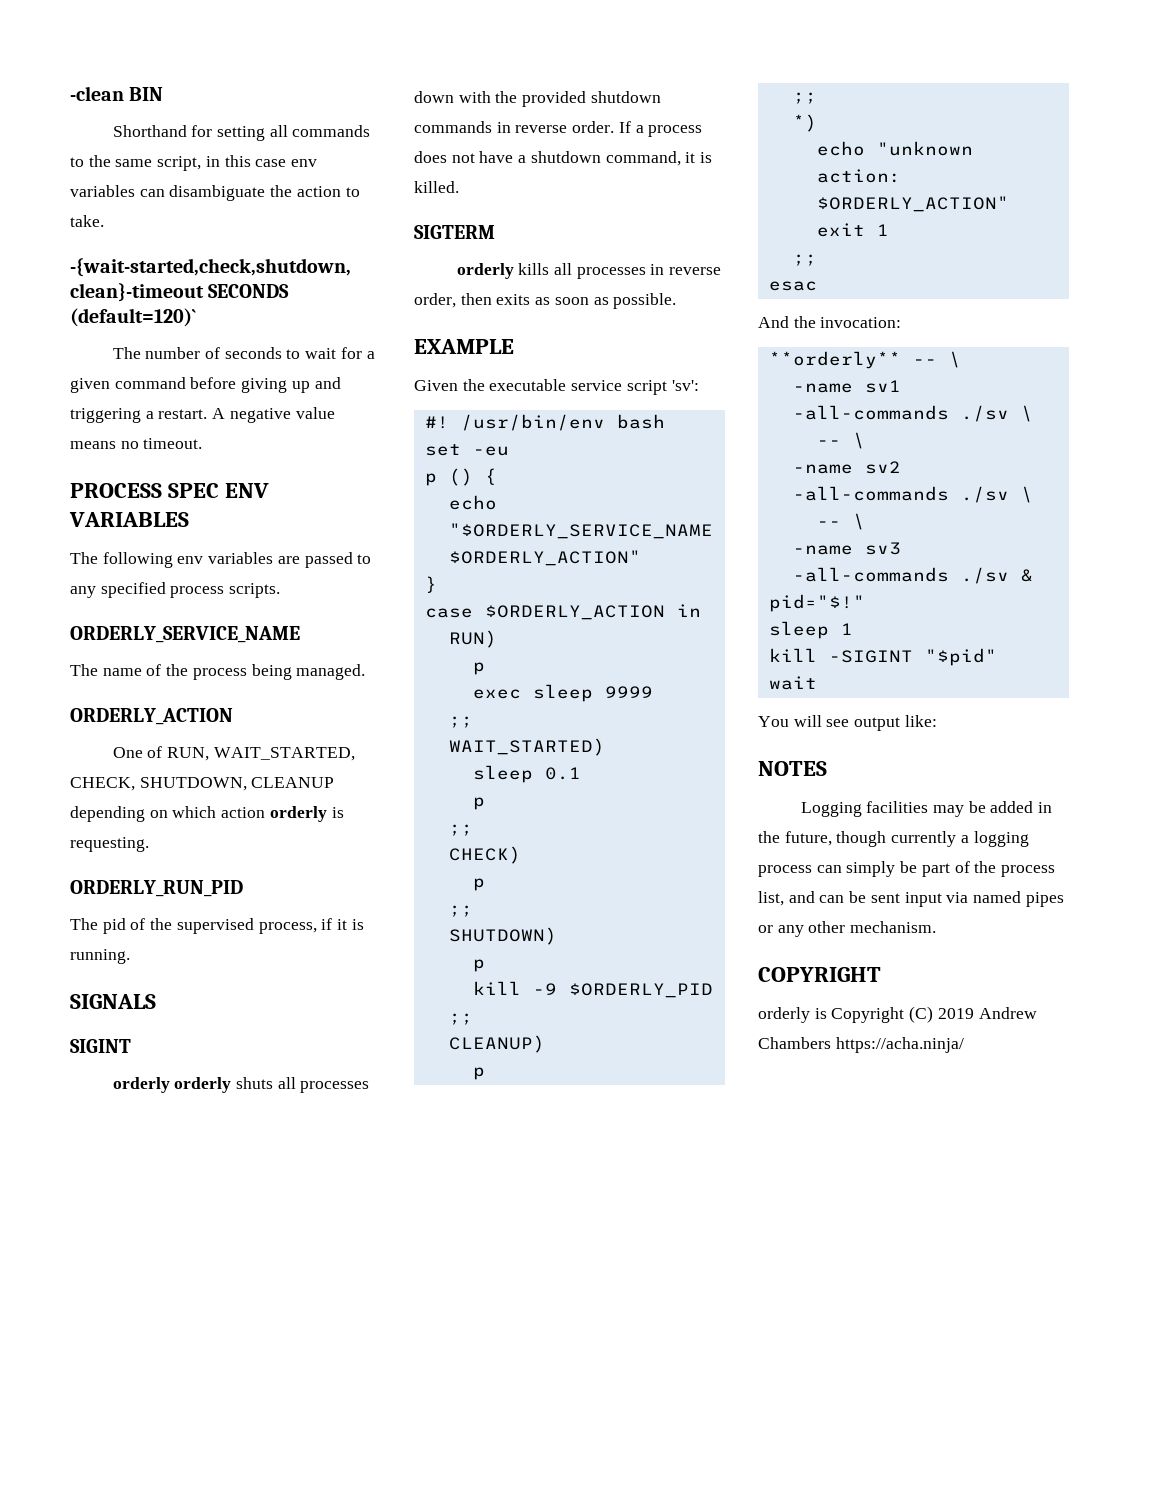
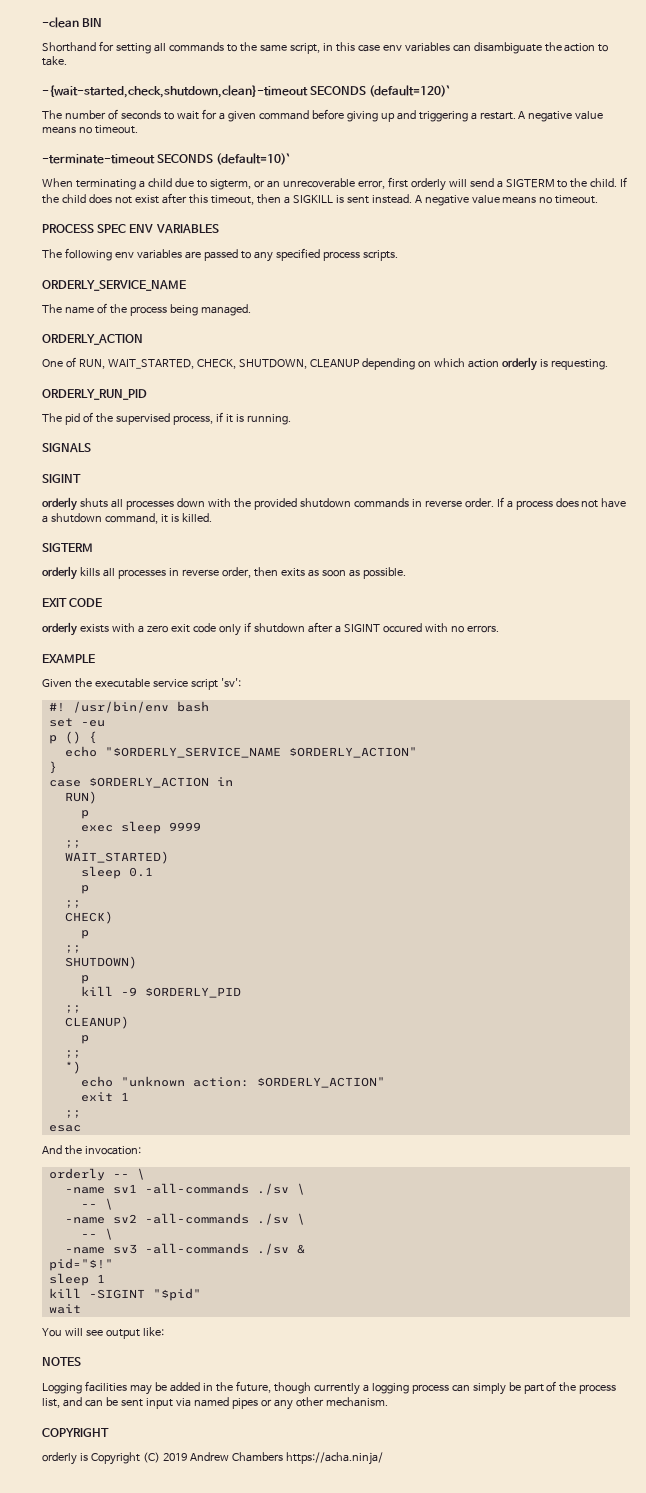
+ -terminate-timeout SECONDS (default=10)`
+ When terminating a child due to sigterm, or an unrecoverable error, first orderly will send a SIGTERM to the child. If the child does not exist after this timeout, then a SIGKILL is sent instead. A negative value means no timeout.
- orderly orderly shuts all processes down with the provided shutdown commands in reverse order.
+ orderly shuts all processes down with the provided shutdown commands in reverse order.
+ EXIT CODE
+ orderly exists with a zero exit code only if shutdown after a SIGINT occured with no errors.
- **orderly** -- \
+ orderly -- \

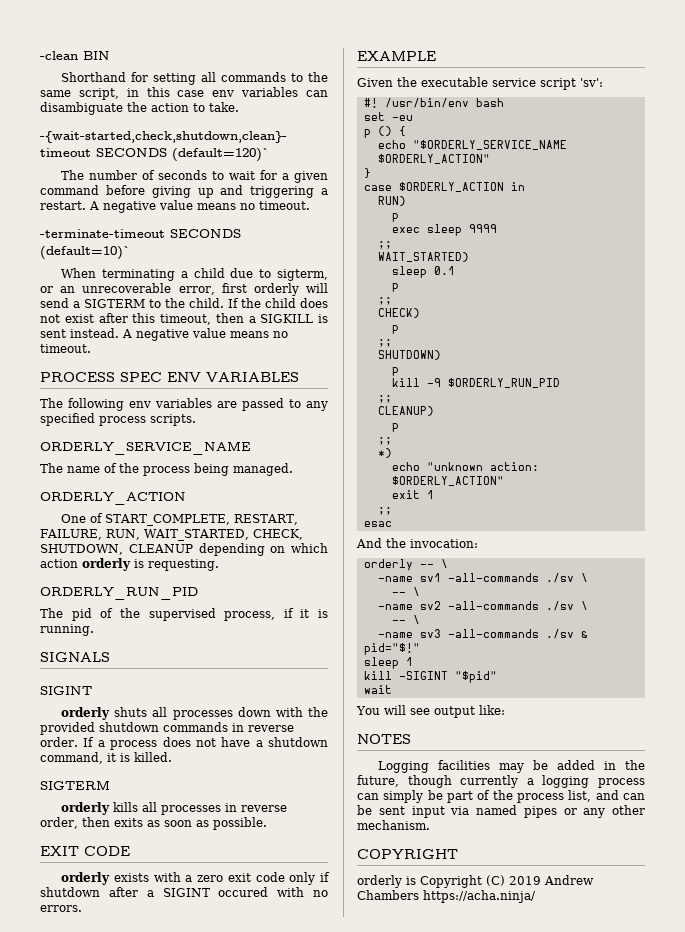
- One of RUN, WAIT_STARTED, CHECK, SHUTDOWN, CLEANUP depending on which action orderly is requesting.
+ One of START_COMPLETE, RESTART, FAILURE, RUN, WAIT_STARTED, CHECK, SHUTDOWN, CLEANUP depending on which action orderly is requesting.
- kill -9 $ORDERLY_PID
+ kill -9 $ORDERLY_RUN_PID

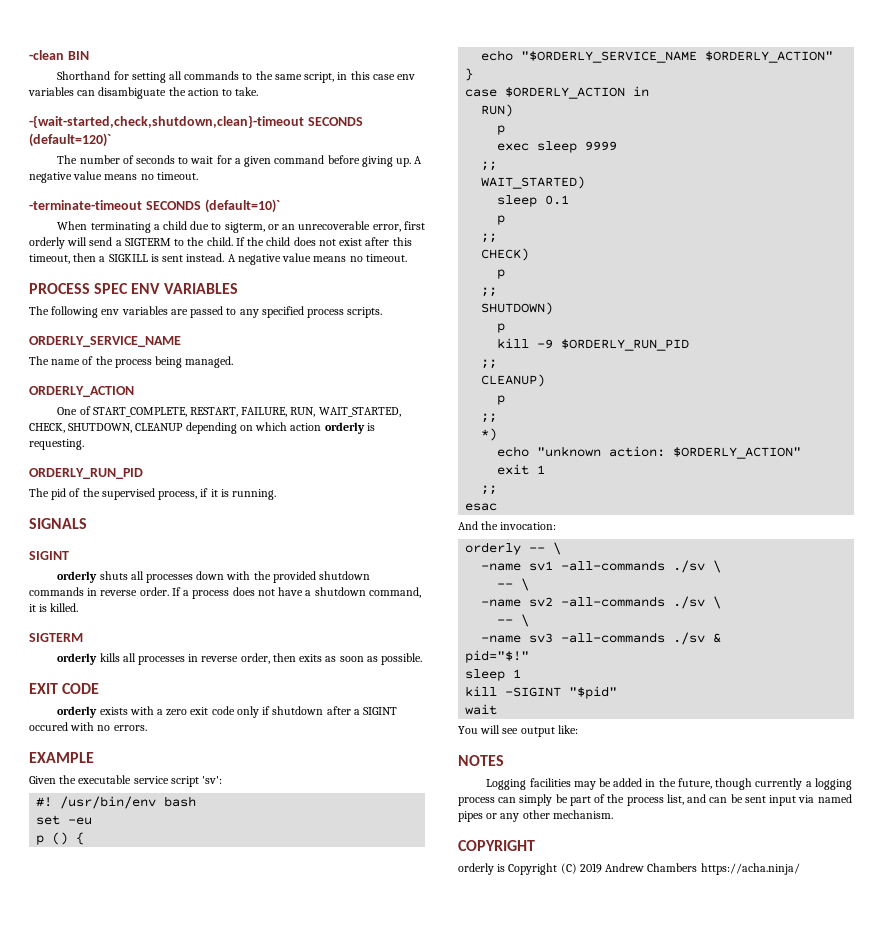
- The number of seconds to wait for a given command before giving up and triggering a restart.
+ The number of seconds to wait for a given command before giving up.

